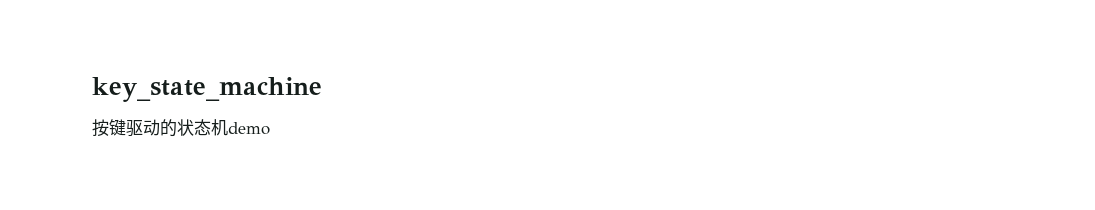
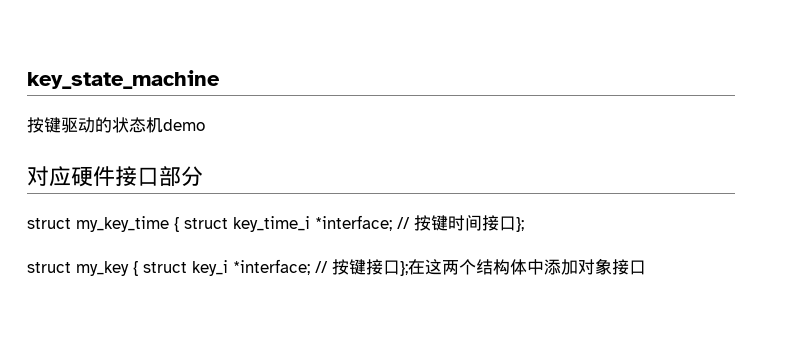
+ 对应硬件接口部分
+ struct my_key_time { struct key_time_i *interface; // 按键时间接口};
+ struct my_key { struct key_i *interface; // 按键接口};在这两个结构体中添加对象接口

